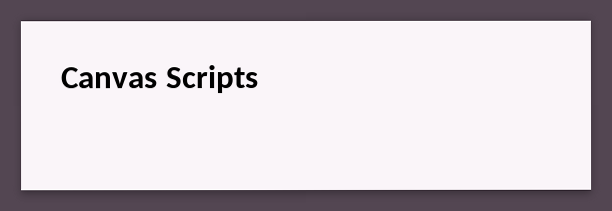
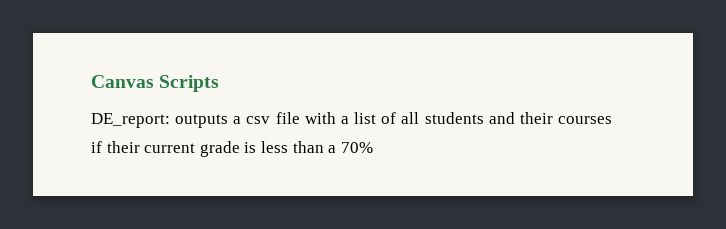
+ DE_report: outputs a csv file with a list of all students and their courses if their current grade is less than a 70%

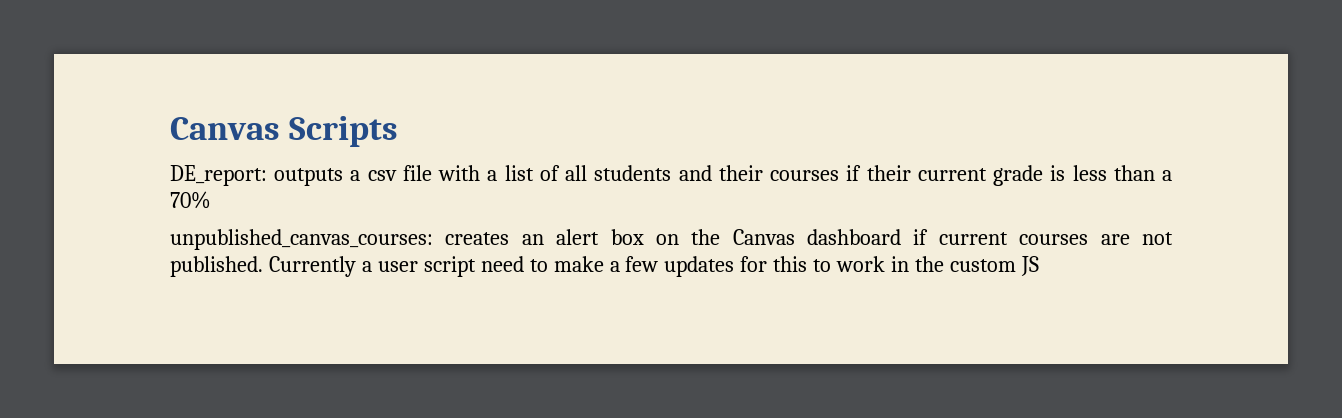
+ unpublished_canvas_courses: creates an alert box on the Canvas dashboard if current courses are not published. Currently a user script need to make a few updates for this to work in the custom JS

